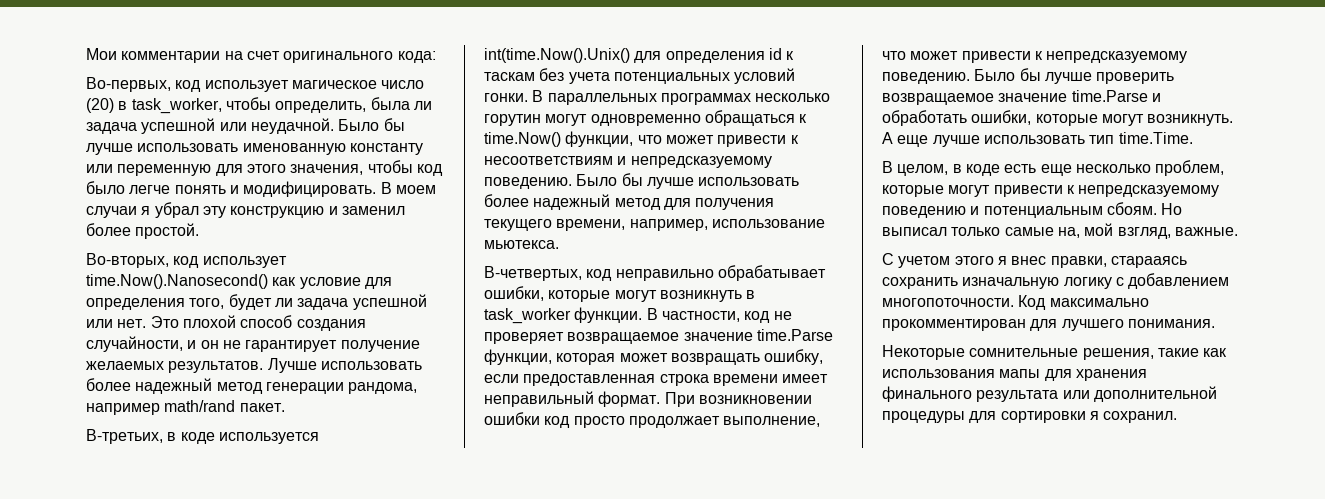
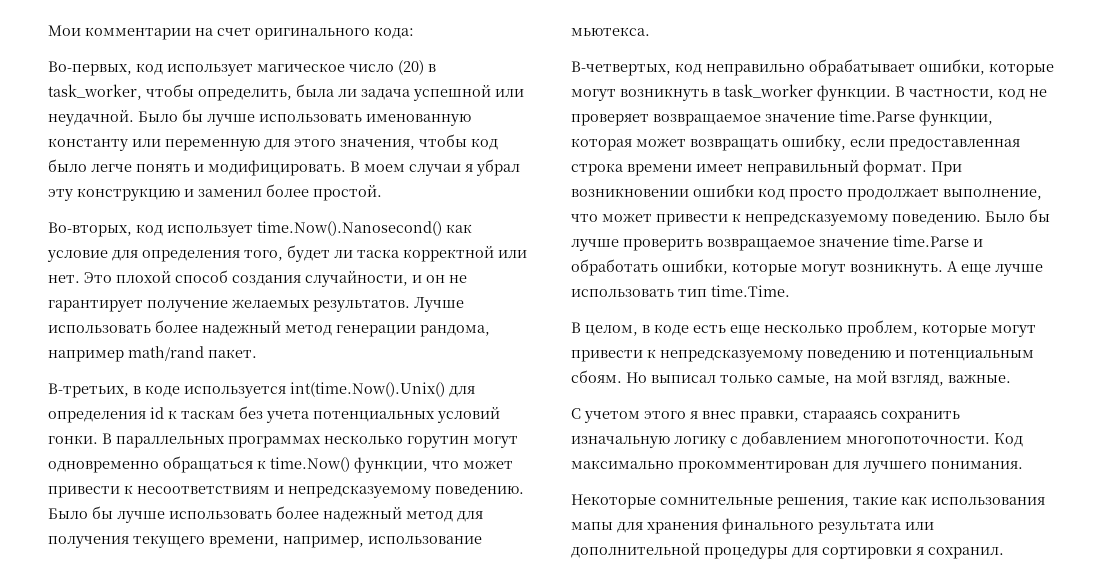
- Во-вторых, код использует time.Now().Nanosecond() как условие для определения того, будет ли задача успешной или нет.
+ Во-вторых, код использует time.Now().Nanosecond() как условие для определения того, будет ли таска корректной или нет.
- Но выписал только самые на, мой взгляд, важные.
+ Но выписал только самые, на мой взгляд, важные.

